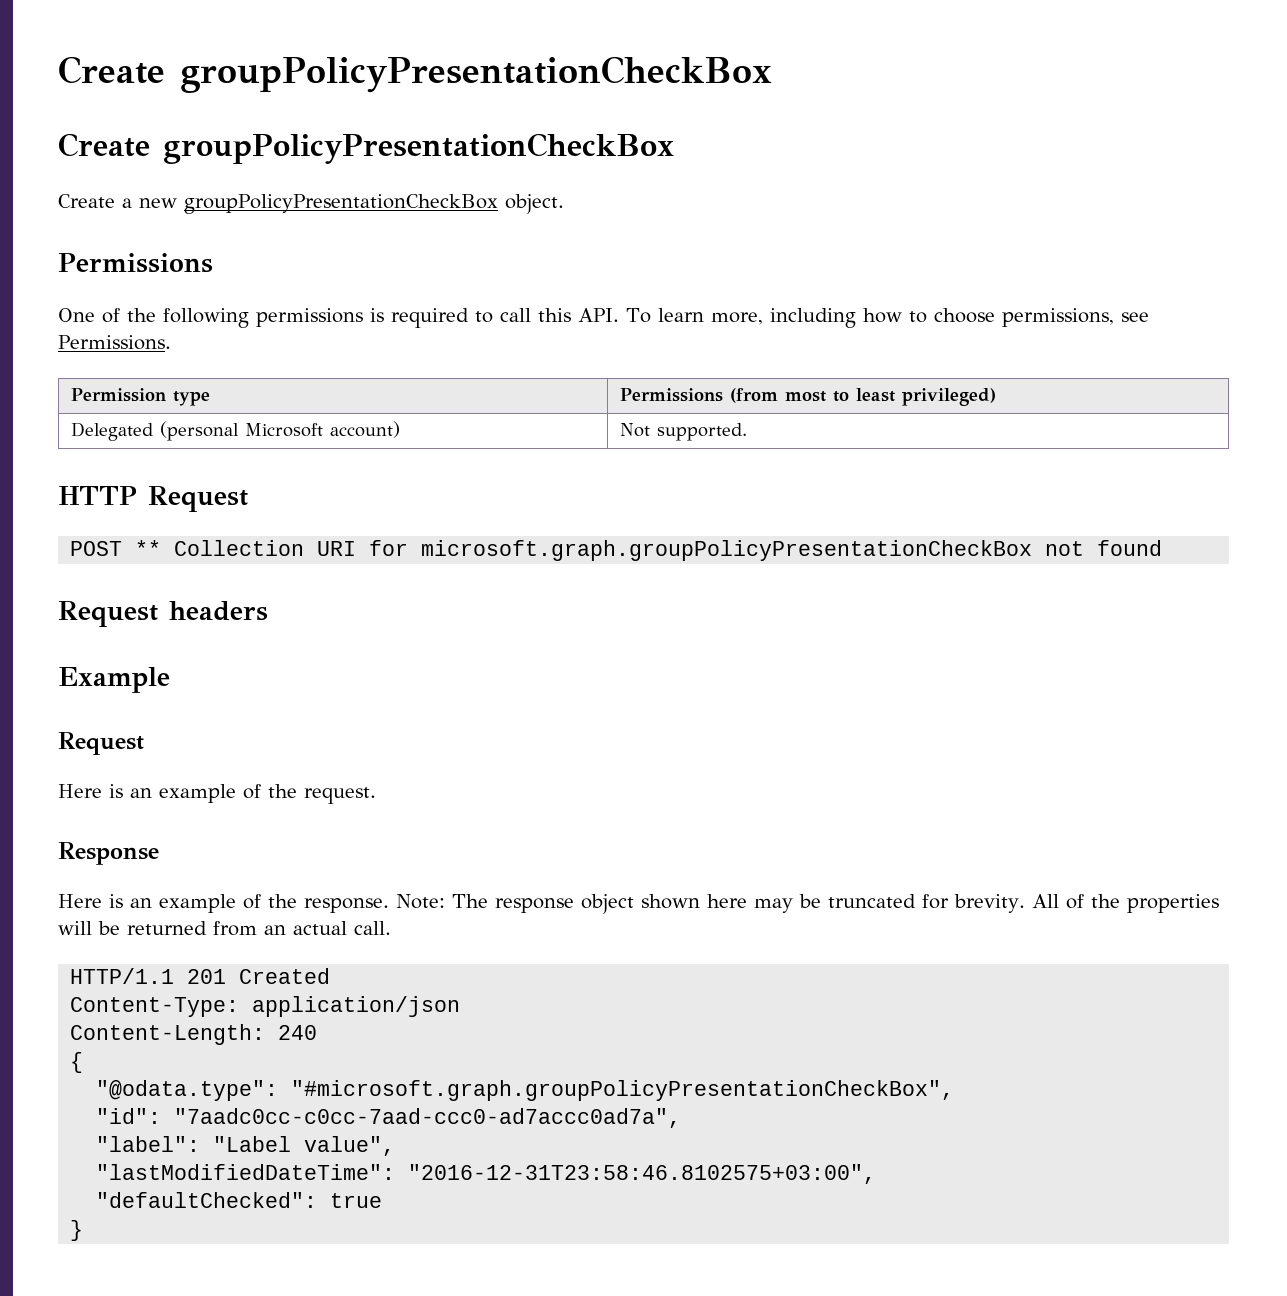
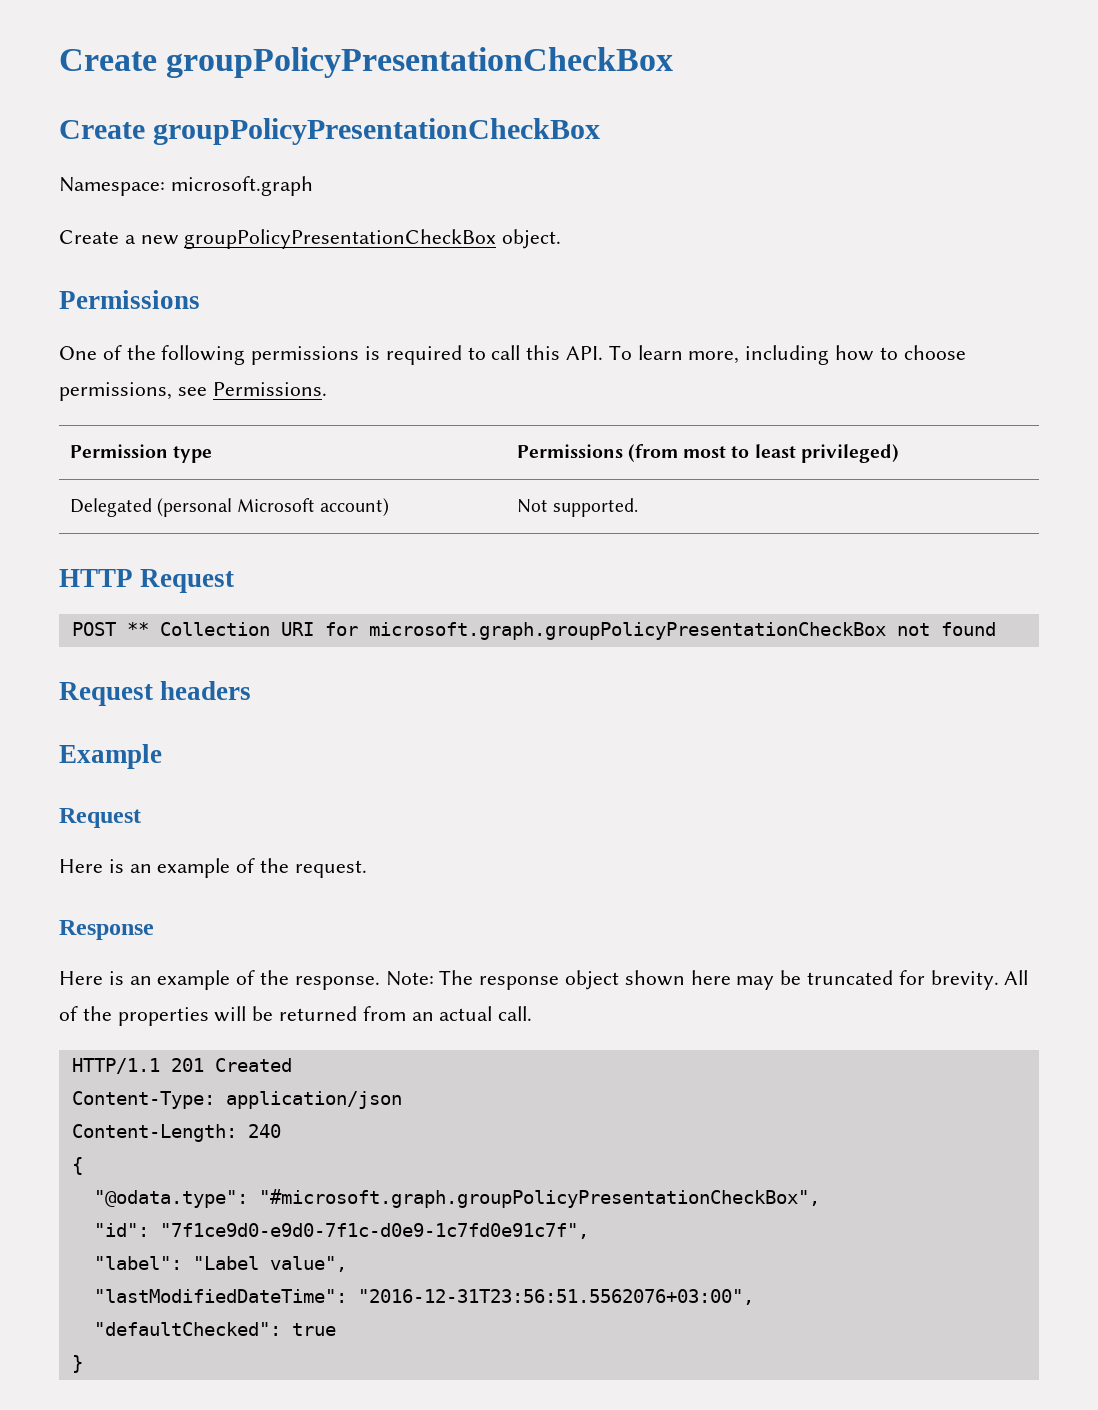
+ Namespace: microsoft.graph
- "id": "7aadc0cc-c0cc-7aad-ccc0-ad7accc0ad7a",
+ "id": "7f1ce9d0-e9d0-7f1c-d0e9-1c7fd0e91c7f",
- "lastModifiedDateTime": "2016-12-31T23:58:46.8102575+03:00",
+ "lastModifiedDateTime": "2016-12-31T23:56:51.5562076+03:00",

